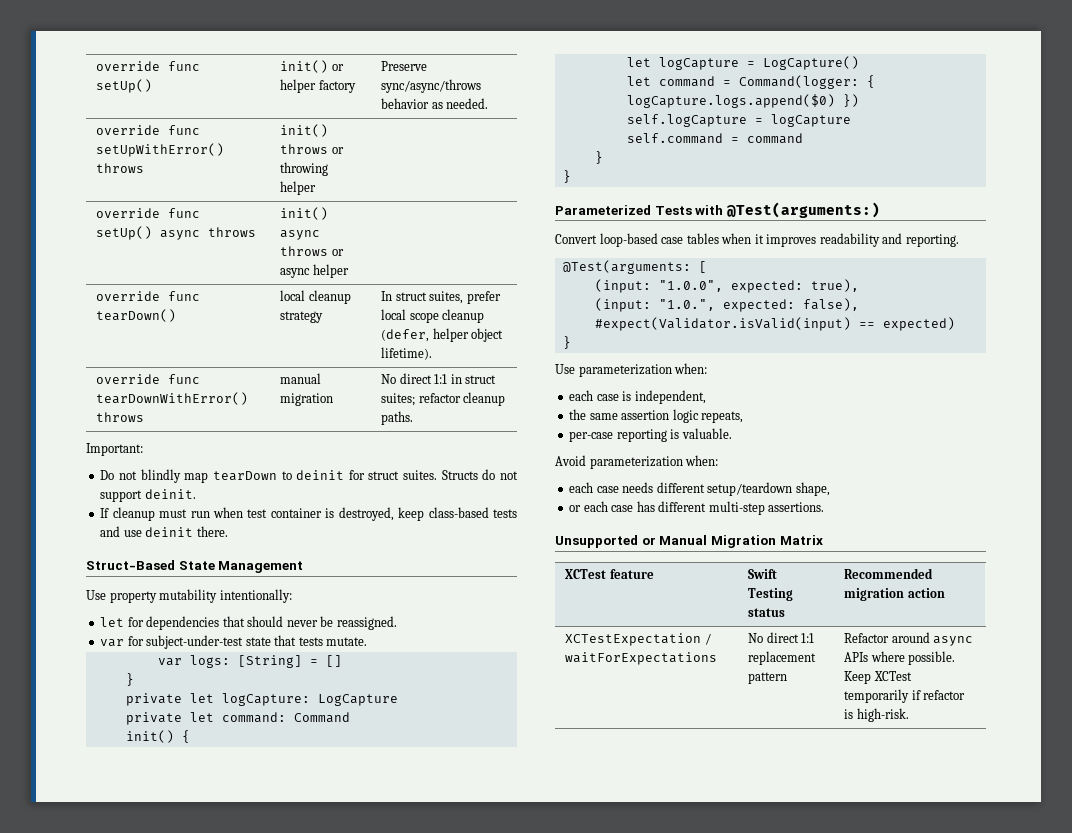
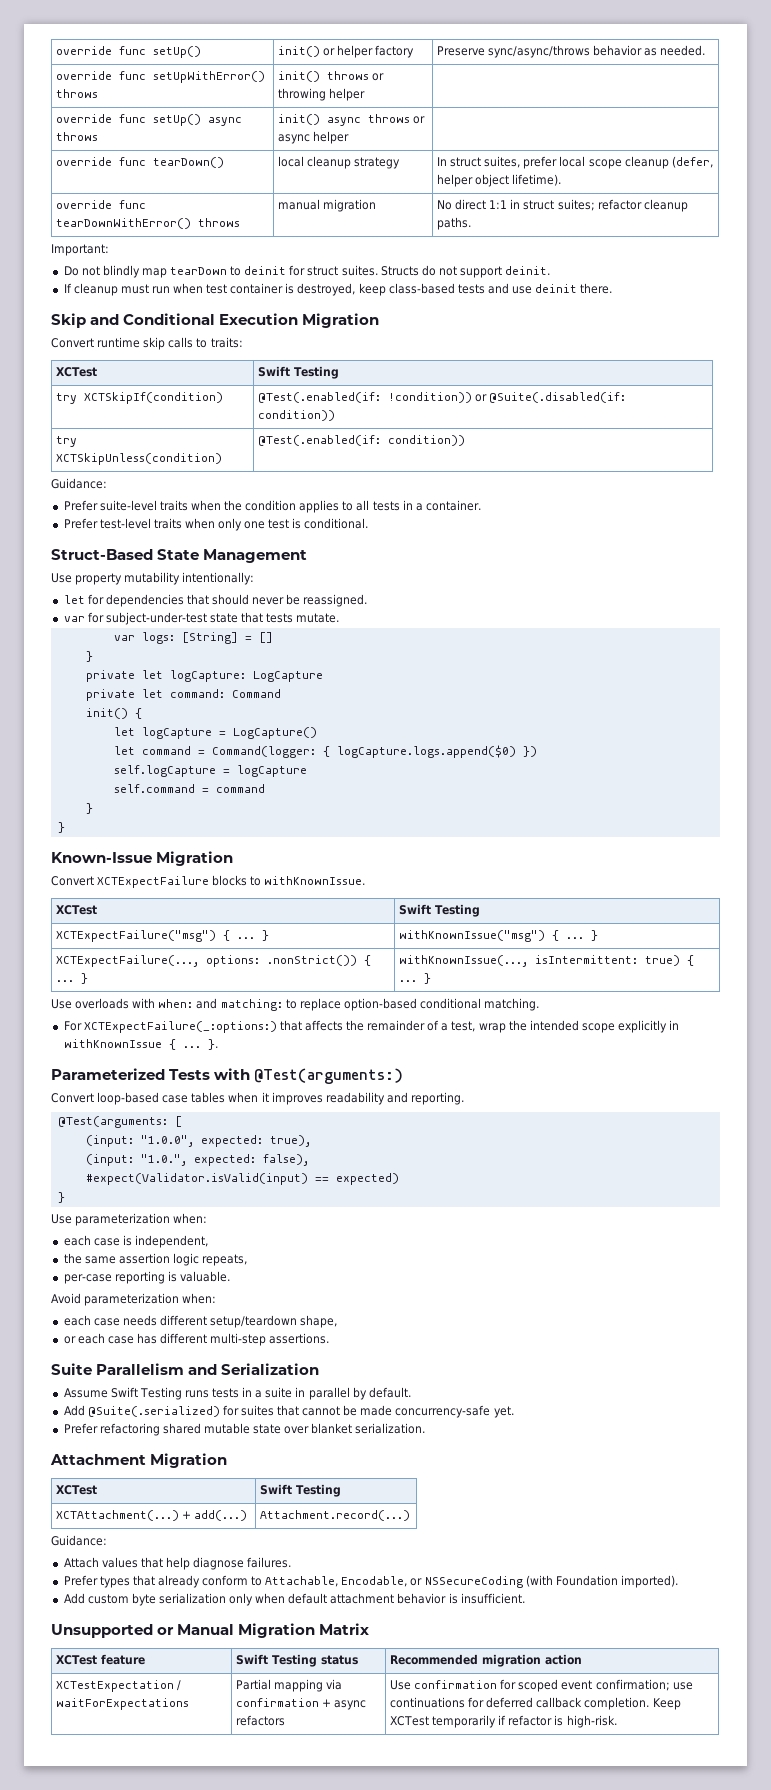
+ Skip and Conditional Execution Migration
+ Convert runtime skip calls to traits:
+ XCTest | Swift Testing
+ try XCTSkipIf(condition) | @Test(.enabled(if: !condition)) or @Suite(.disabled(if: condition))
+ try XCTSkipUnless(condition) | @Test(.enabled(if: condition))
+ Guidance:
+ Prefer suite-level traits when the condition applies to all tests in a container.
+ Prefer test-level traits when only one test is conditional.
+ Known-Issue Migration
+ Convert XCTExpectFailure blocks to withKnownIssue.
+ XCTest | Swift Testing
+ XCTExpectFailure("msg") { ... } | withKnownIssue("msg") { ... }
+ XCTExpectFailure(..., options: .nonStrict()) { ... } | withKnownIssue(..., isIntermittent: true) { ... }
+ Use overloads with when: and matching: to replace option-based conditional matching.
+ For XCTExpectFailure(_:options:) that affects the remainder of a test, wrap the intended scope explicitly in withKnownIssue { ... }.
+ Suite Parallelism and Serialization
+ Assume Swift Testing runs tests in a suite in parallel by default.
+ Add @Suite(.serialized) for suites that cannot be made concurrency-safe yet.
+ Prefer refactoring shared mutable state over blanket serialization.
+ Attachment Migration
+ XCTest | Swift Testing
+ XCTAttachment(...) + add(...) | Attachment.record(...)
+ Guidance:
+ Attach values that help diagnose failures.
+ Prefer types that already conform to Attachable, Encodable, or NSSecureCoding (with Foundation imported).
+ Add custom byte serialization only when default attachment behavior is insufficient.
- XCTestExpectation / waitForExpectations | No direct 1:1 replacement pattern | Refactor around async APIs where possible. Keep XCTest temporarily if refactor is high-risk.
+ XCTestExpectation / waitForExpectations | Partial mapping via confirmation + async refactors | Use confirmation for scoped event confirmation; use continuations for deferred callback completion. Keep XCTest temporarily if refactor is high-risk.

